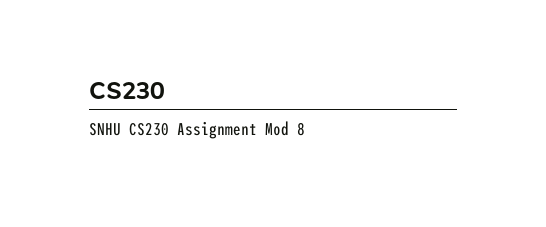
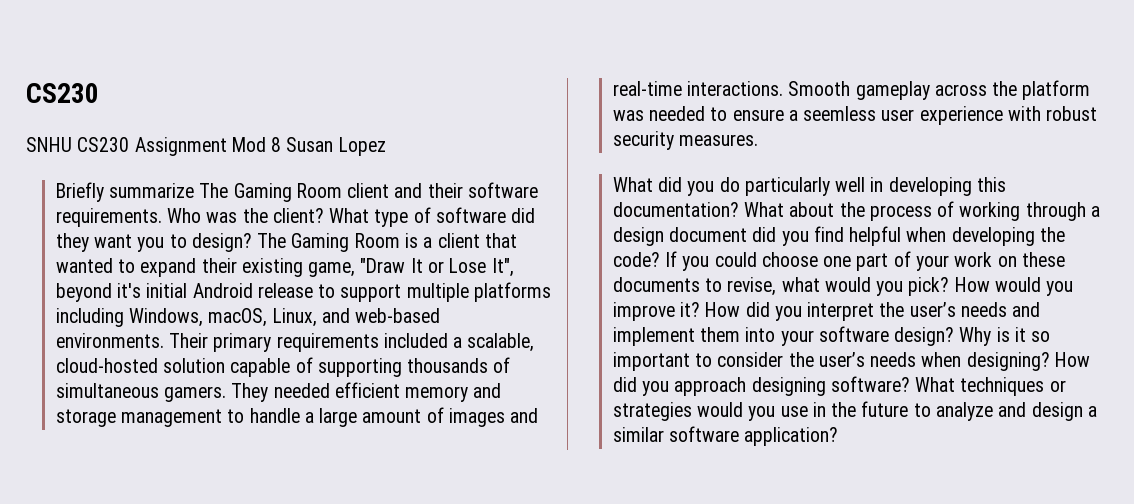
- SNHU CS230 Assignment Mod 8
+ SNHU CS230 Assignment Mod 8 Susan Lopez
+ Briefly summarize The Gaming Room client and their software requirements. Who was the client? What type of software did they want you to design? The Gaming Room is a client that wanted to expand their existing game, "Draw It or Lose It", beyond it's initial Android release to support multiple platforms including Windows, macOS, Linux, and web-based environments. Their primary requirements included a scalable, cloud-hosted solution capable of supporting thousands of simultaneous gamers. They needed efficient memory and storage management to handle a large amount of images and real-time interactions. Smooth gameplay across the platform was needed to ensure a seemless user experience with robust security measures.
+ What did you do particularly well in developing this documentation? What about the process of working through a design document did you find helpful when developing the code? If you could choose one part of your work on these documents to revise, what would you pick? How would you improve it? How did you interpret the user’s needs and implement them into your software design? Why is it so important to consider the user’s needs when designing? How did you approach designing software? What techniques or strategies would you use in the future to analyze and design a similar software application?

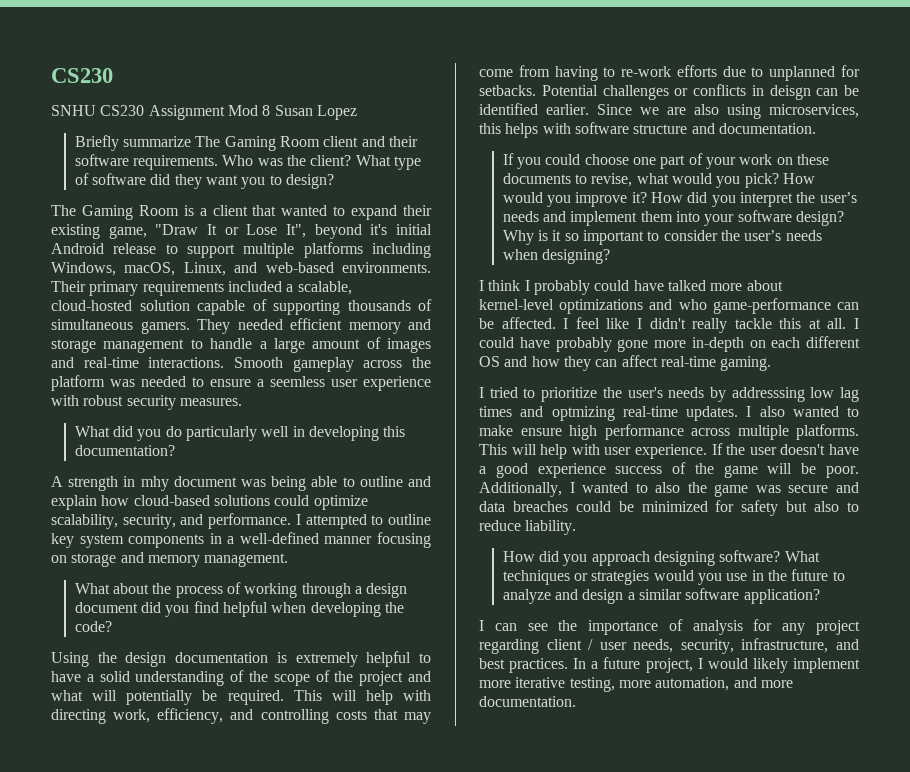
- What type of software did they want you to design? The Gaming Room is a client that wanted to expand their existing game, "Draw It or Lose It", beyond it's initial Android release to support multiple platforms including Windows, macOS, Linux, and web-based environments.
+ What type of software did they want you to design?
+ The Gaming Room is a client that wanted to expand their existing game, "Draw It or Lose It", beyond it's initial Android release to support multiple platforms including Windows, macOS, Linux, and web-based environments.
- What did you do particularly well in developing this documentation? What about the process of working through a design document did you find helpful when developing the code? If you could choose one part of your work on these documents to revise, what would you pick?
+ What did you do particularly well in developing this documentation?
+ A strength in mhy document was being able to outline and explain how cloud-based solutions could optimize scalability, security, and performance. I attempted to outline key system components in a well-defined manner focusing on storage and memory management.
+ What about the process of working through a design document did you find helpful when developing the code?
+ Using the design documentation is extremely helpful to have a solid understanding of the scope of the project and what will potentially be required. This will help with directing work, efficiency, and controlling costs that may come from having to re-work efforts due to unplanned for setbacks. Potential challenges or conflicts in deisgn can be identified earlier. Since we are also using microservices, this helps with software structure and documentation.
+ If you could choose one part of your work on these documents to revise, what would you pick?
- Why is it so important to consider the user’s needs when designing? How did you approach designing software?
+ Why is it so important to consider the user’s needs when designing?
+ I think I probably could have talked more about kernel-level optimizations and who game-performance can be affected. I feel like I didn't really tackle this at all. I could have probably gone more in-depth on each different OS and how they can affect real-time gaming.
+ I tried to prioritize the user's needs by addresssing low lag times and optmizing real-time updates. I also wanted to make ensure high performance across multiple platforms. This will help with user experience. If the user doesn't have a good experience success of the game will be poor. Additionally, I wanted to also the game was secure and data breaches could be minimized for safety but also to reduce liability.
+ How did you approach designing software?
+ I can see the importance of analysis for any project regarding client / user needs, security, infrastructure, and best practices. In a future project, I would likely implement more iterative testing, more automation, and more documentation.

